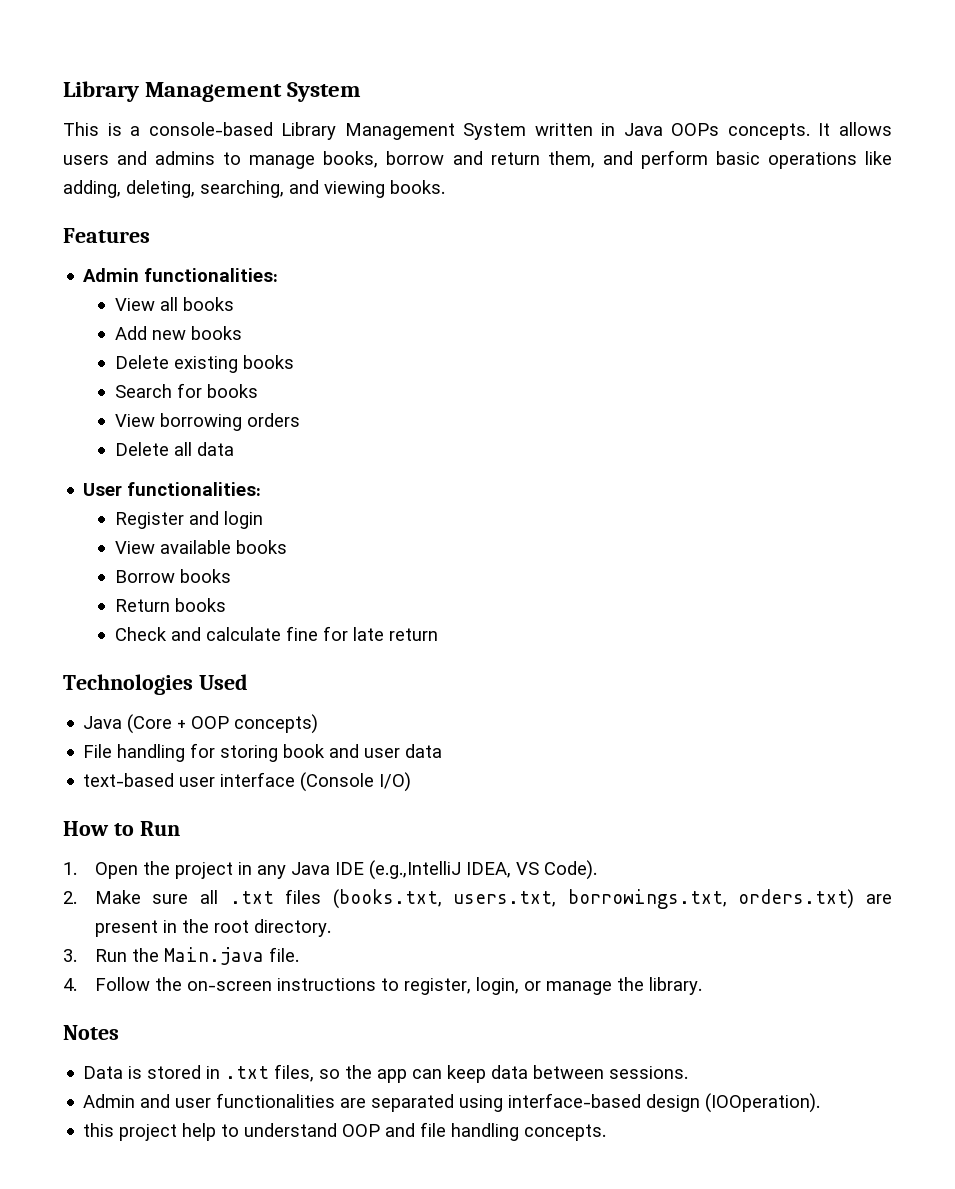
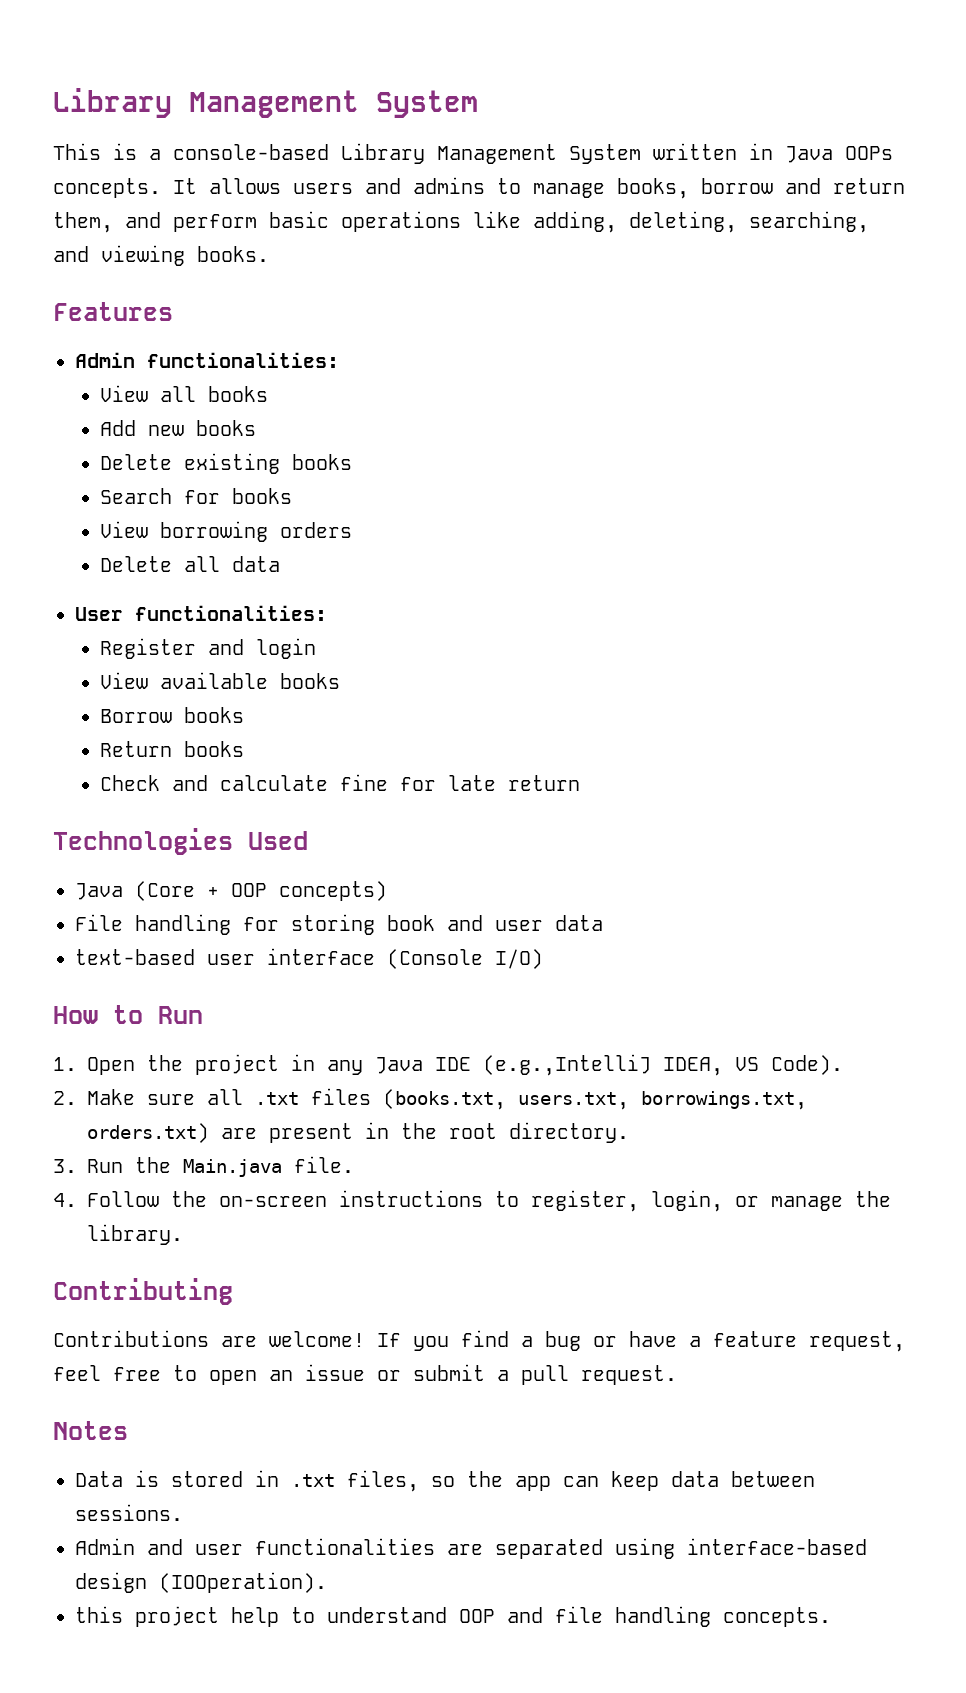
+ Contributing
+ Contributions are welcome! If you find a bug or have a feature request, feel free to open an issue or submit a pull request.

